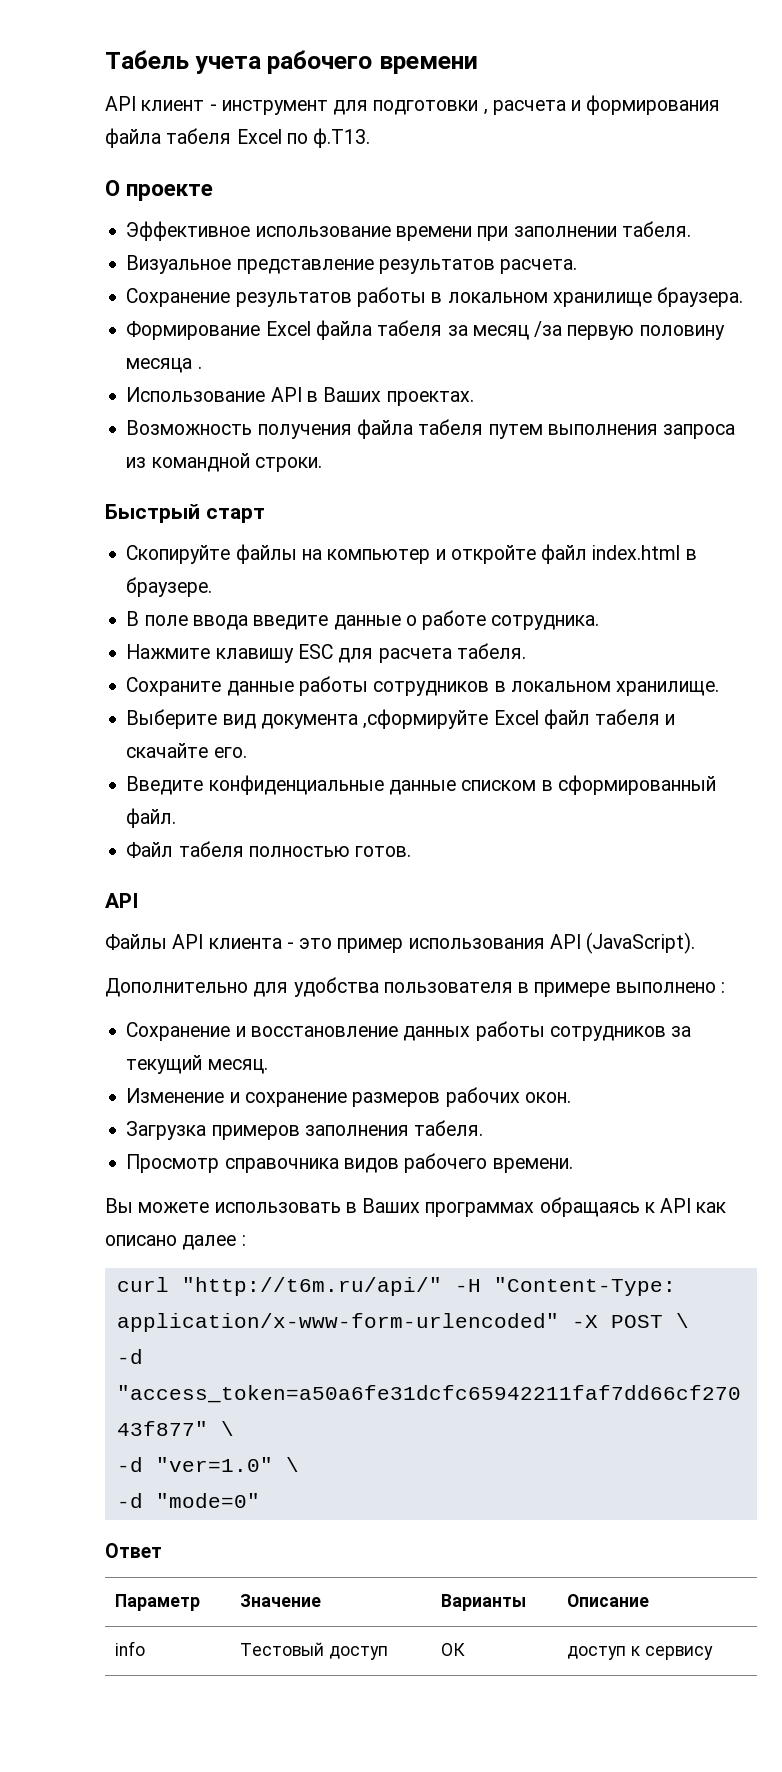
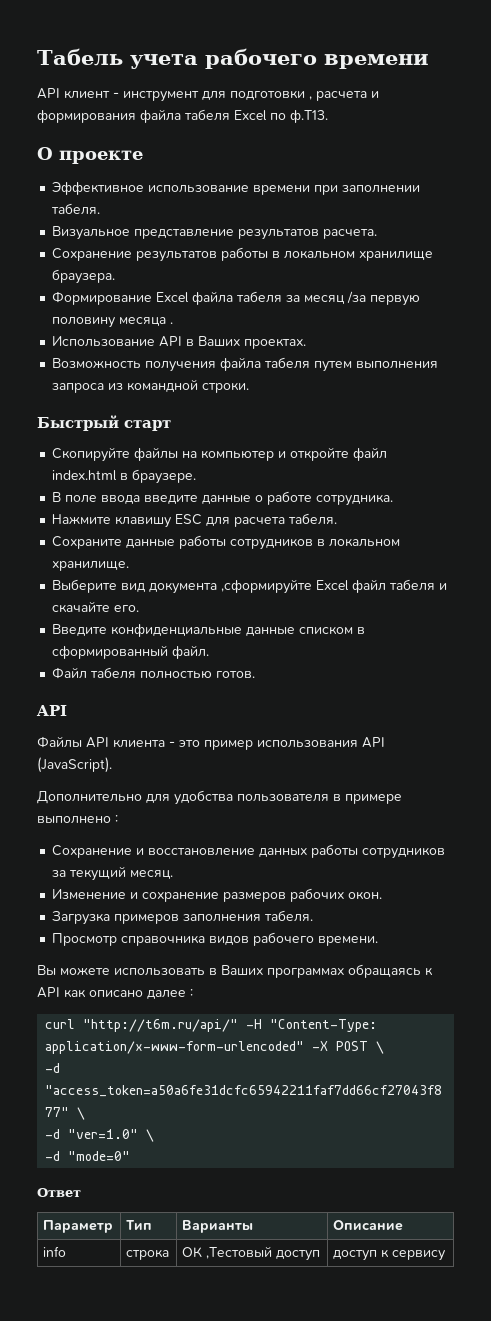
- Параметр | Значение | Варианты | Описание
+ Параметр | Тип | Варианты | Описание
- info | Тестовый доступ | ОК | доступ к сервису
+ info | строка | ОК ,Тестовый доступ | доступ к сервису

